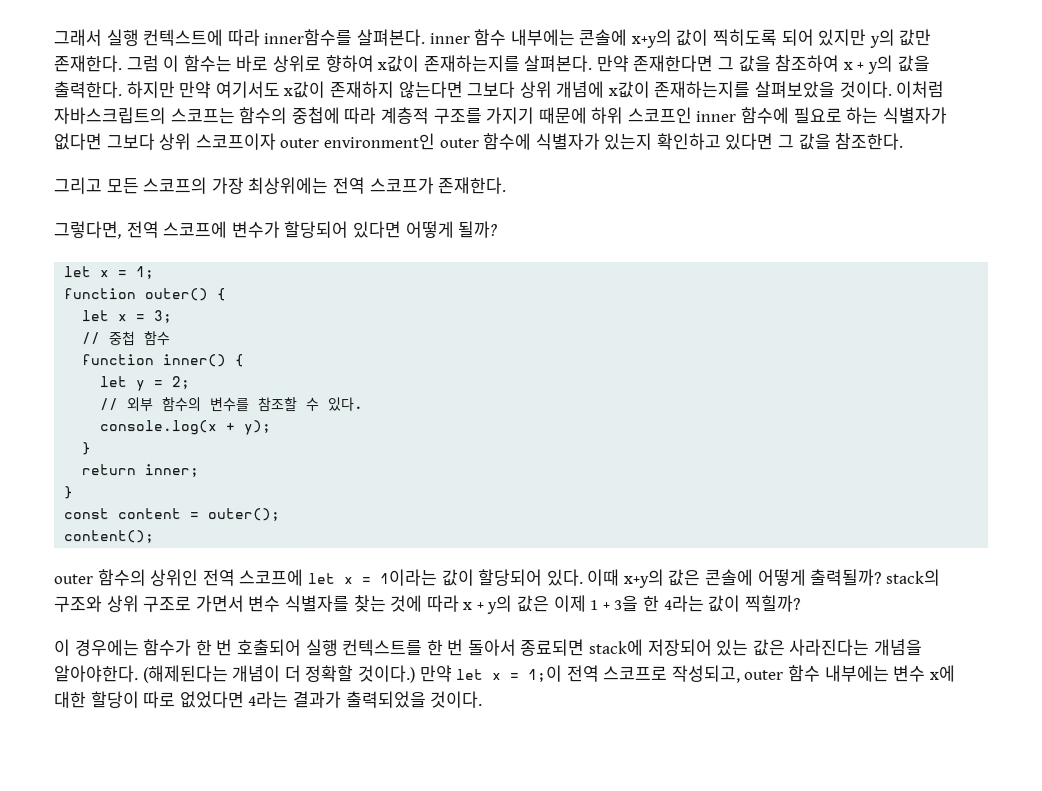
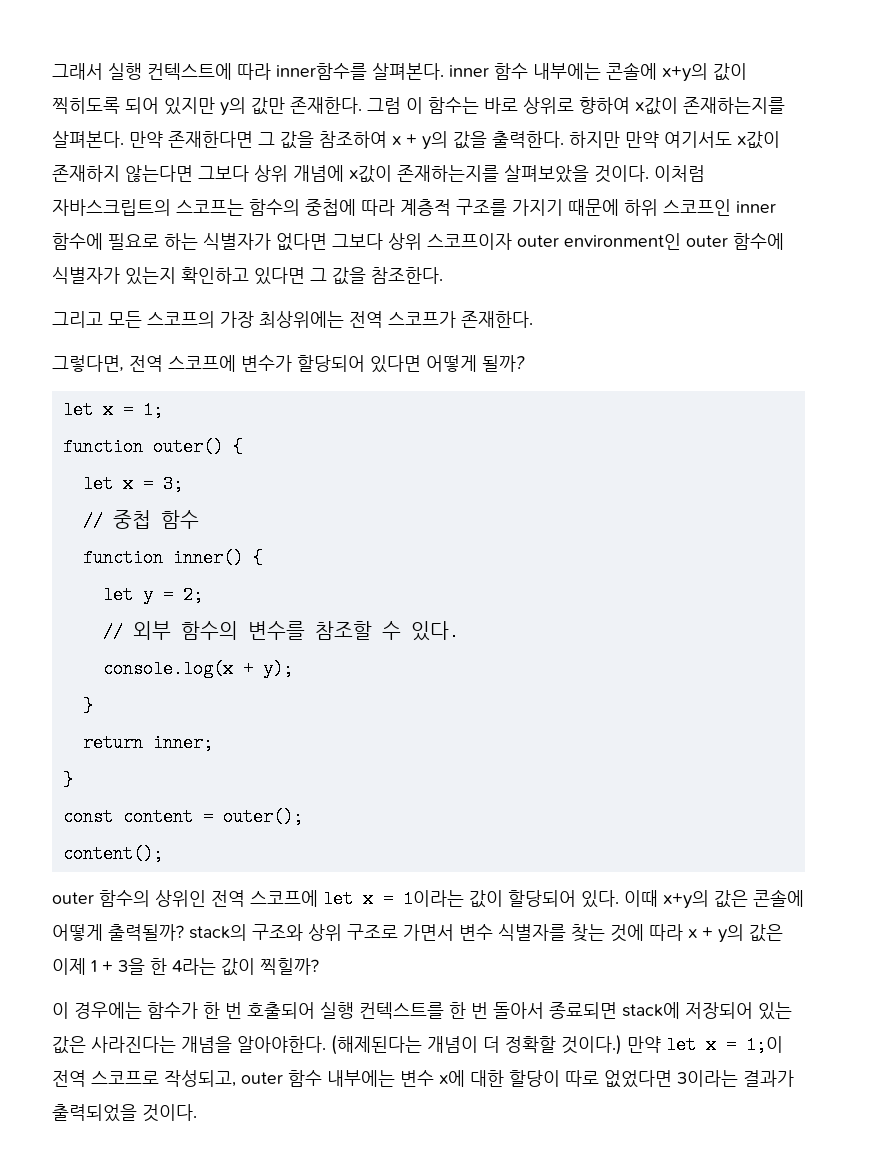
- 만약 let x = 1;이 전역 스코프로 작성되고, outer 함수 내부에는 변수 x에 대한 할당이 따로 없었다면 4라는 결과가 출력되었을 것이다.
+ 만약 let x = 1;이 전역 스코프로 작성되고, outer 함수 내부에는 변수 x에 대한 할당이 따로 없었다면 3이라는 결과가 출력되었을 것이다.

